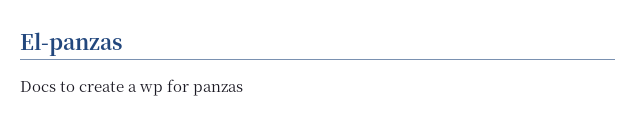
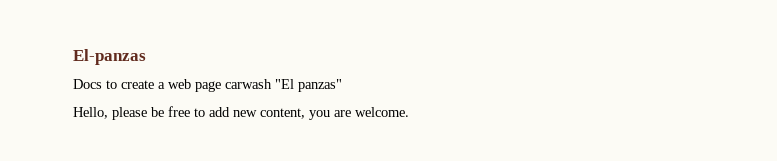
- Docs to create a wp for panzas
+ Docs to create a web page carwash "El panzas"
+ Hello, please be free to add new content, you are welcome.

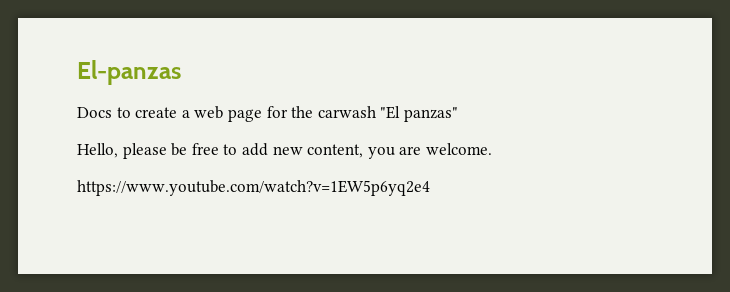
- Docs to create a web page carwash "El panzas"
+ Docs to create a web page for the carwash "El panzas"
+ https://www.youtube.com/watch?v=1EW5p6yq2e4

